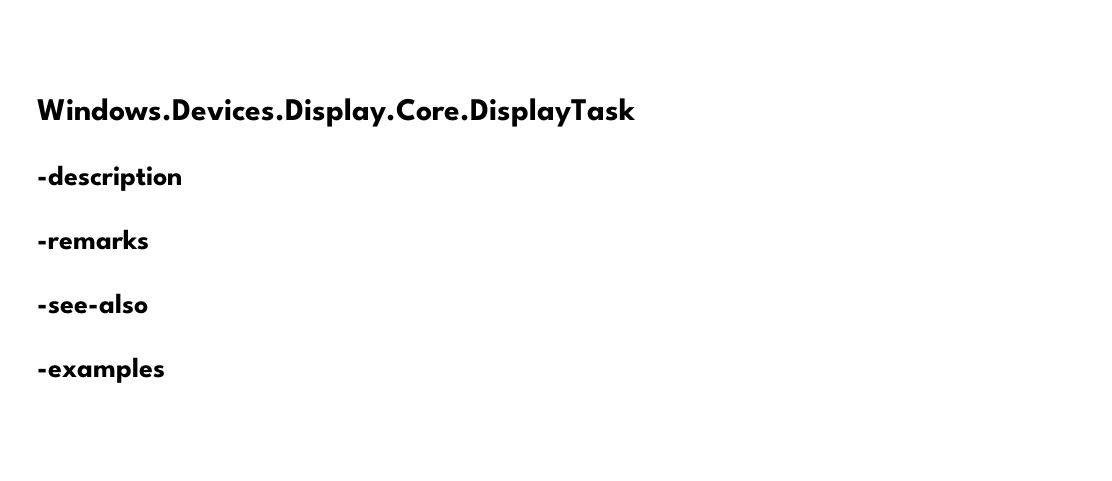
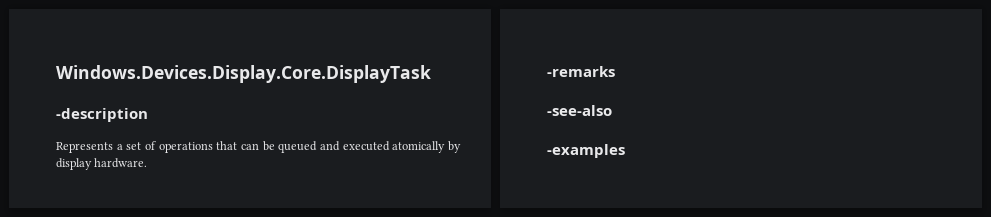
+ Represents a set of operations that can be queued and executed atomically by display hardware.

